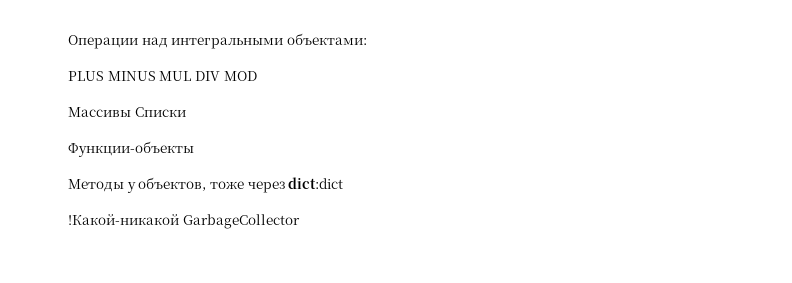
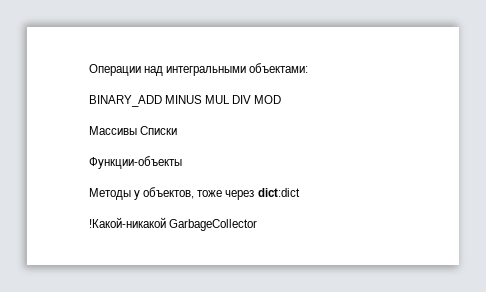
- PLUS MINUS MUL DIV MOD
+ BINARY_ADD MINUS MUL DIV MOD

